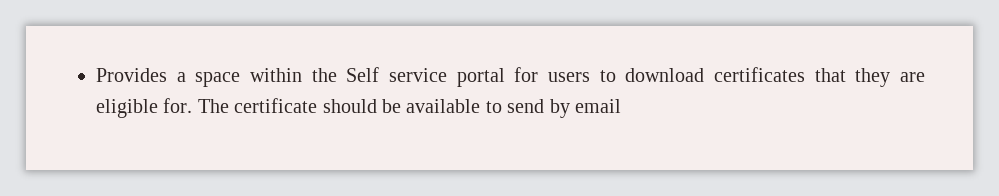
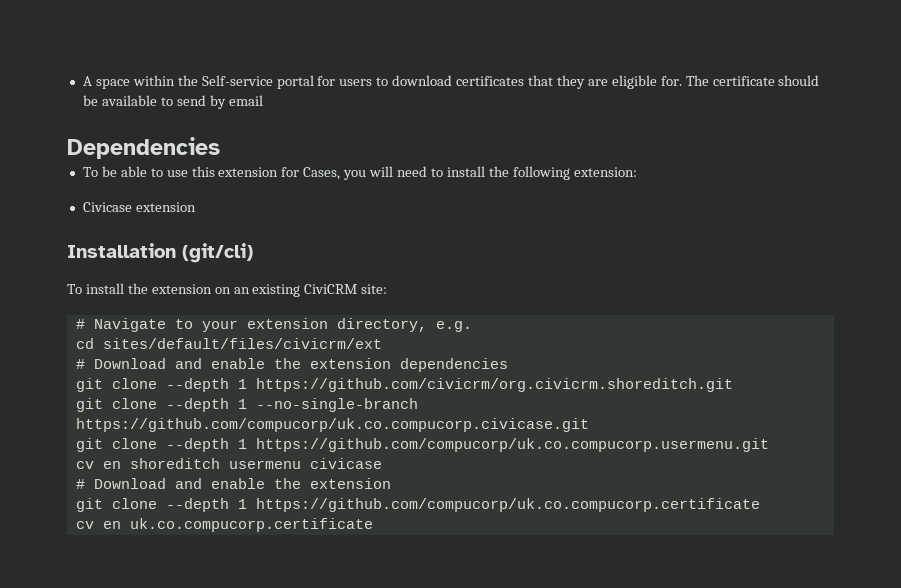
- Provides a space within the Self service portal for users to download certificates that they are eligible for.
+ A space within the Self-service portal for users to download certificates that they are eligible for.
+ Dependencies
+ To be able to use this extension for Cases, you will need to install the following extension:
+ Civicase extension
+ Installation (git/cli)
+ To install the extension on an existing CiviCRM site:
+ # Navigate to your extension directory, e.g.
+ cd sites/default/files/civicrm/ext
+ # Download and enable the extension dependencies
+ git clone --depth 1 https://github.com/civicrm/org.civicrm.shoreditch.git
+ git clone --depth 1 --no-single-branch https://github.com/compucorp/uk.co.compucorp.civicase.git
+ git clone --depth 1 https://github.com/compucorp/uk.co.compucorp.usermenu.git
+ cv en shoreditch usermenu civicase
+ # Download and enable the extension
+ git clone --depth 1 https://github.com/compucorp/uk.co.compucorp.certificate
+ cv en uk.co.compucorp.certificate

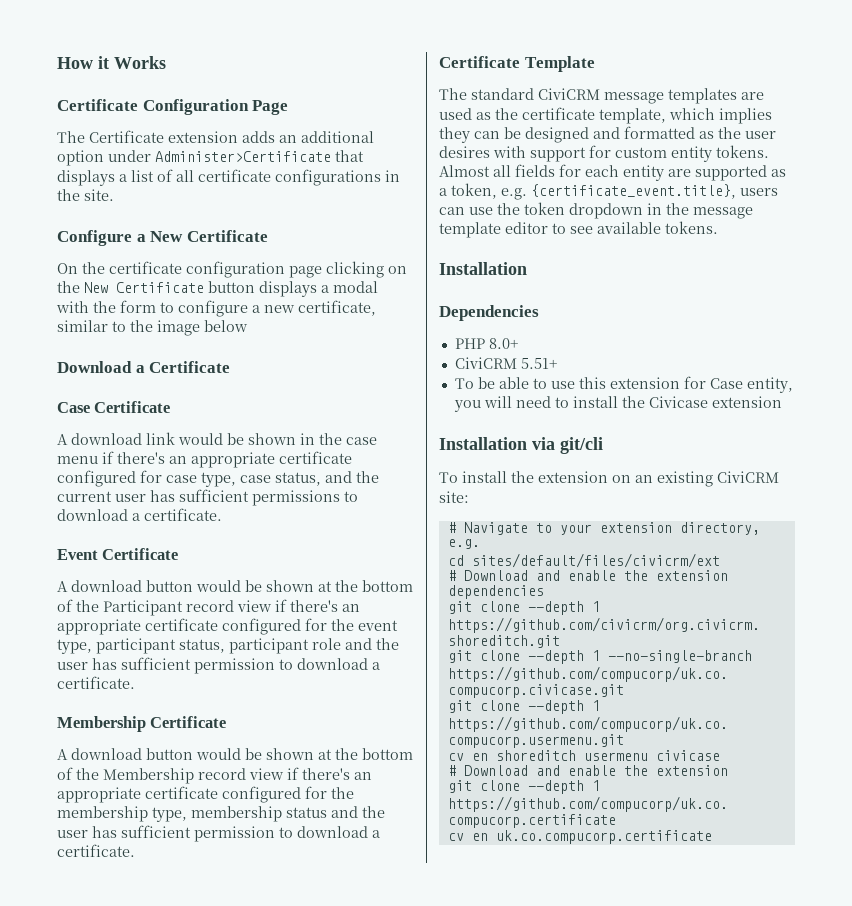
- A space within the Self-service portal for users to download certificates that they are eligible for. The certificate should be available to send by email
+ How it Works
+ Certificate Configuration Page
+ The Certificate extension adds an additional option under Administer>Certificate that displays a list of all certificate configurations in the site.
+ Configure a New Certificate
+ On the certificate configuration page clicking on the New Certificate button displays a modal with the form to configure a new certificate, similar to the image below
+ Download a Certificate
+ Case Certificate
+ A download link would be shown in the case menu if there's an appropriate certificate configured for case type, case status, and the current user has sufficient permissions to download a certificate.
+ Event Certificate
+ A download button would be shown at the bottom of the Participant record view if there's an appropriate certificate configured for the event type, participant status, participant role and the user has sufficient permission to download a certificate.
+ Membership Certificate
+ A download button would be shown at the bottom of the Membership record view if there's an appropriate certificate configured for the membership type, membership status and the user has sufficient permission to download a certificate.
+ Certificate Template
+ The standard CiviCRM message templates are used as the certificate template, which implies they can be designed and formatted as the user desires with support for custom entity tokens. Almost all fields for each entity are supported as a token, e.g. {certificate_event.title}, users can use the token dropdown in the message template editor to see available tokens.
+ Installation
  Dependencies
+ PHP 8.0+
+ CiviCRM 5.51+
- To be able to use this extension for Cases, you will need to install the following extension:
- Civicase extension
+ To be able to use this extension for Case entity, you will need to install the Civicase extension
- Installation (git/cli)
+ Installation via git/cli

